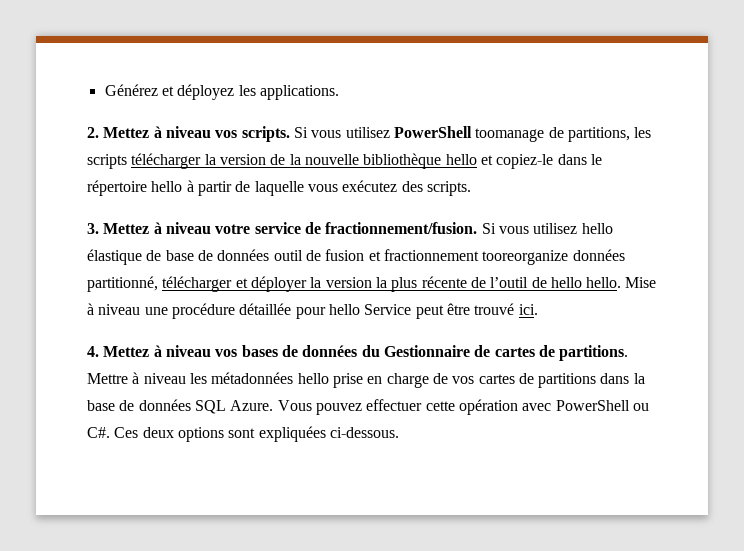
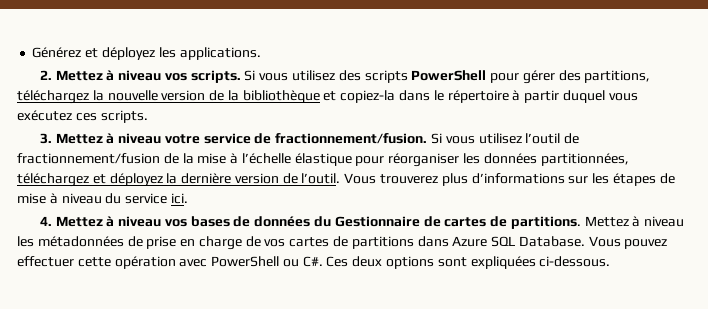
- Si vous utilisez PowerShell toomanage de partitions, les scripts télécharger la version de la nouvelle bibliothèque hello et copiez-le dans le répertoire hello à partir de laquelle vous exécutez des scripts.
+ Si vous utilisez des scripts PowerShell pour gérer des partitions, téléchargez la nouvelle version de la bibliothèque et copiez-la dans le répertoire à partir duquel vous exécutez ces scripts.
- Si vous utilisez hello élastique de base de données outil de fusion et fractionnement tooreorganize données partitionné, télécharger et déployer la version la plus récente de l’outil de hello hello. Mise à niveau une procédure détaillée pour hello Service peut être trouvé ici.
+ Si vous utilisez l’outil de fractionnement/fusion de la mise à l’échelle élastique pour réorganiser les données partitionnées, téléchargez et déployez la dernière version de l’outil. Vous trouverez plus d’informations sur les étapes de mise à niveau du service ici.
- Mettre à niveau les métadonnées hello prise en charge de vos cartes de partitions dans la base de données SQL Azure.
+ Mettez à niveau les métadonnées de prise en charge de vos cartes de partitions dans Azure SQL Database.

